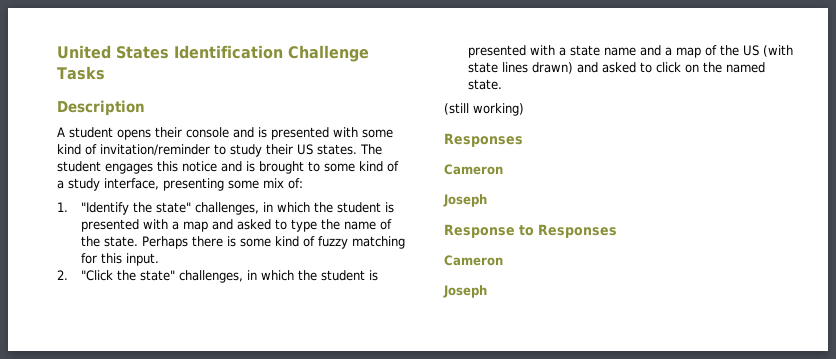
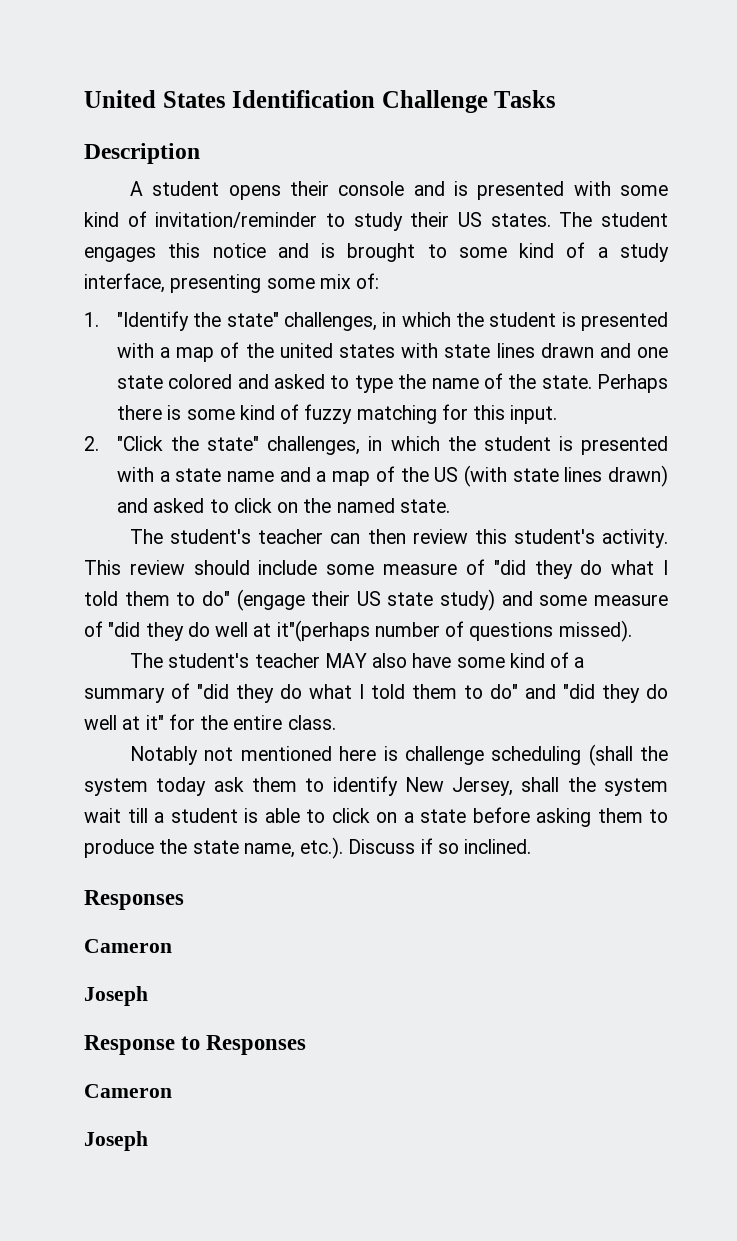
- 1. "Identify the state" challenges, in which the student is presented with a map and asked to type the name of the state.
+ 1. "Identify the state" challenges, in which the student is presented with a map of the united states with state lines drawn and one state colored and asked to type the name of the state.
- (still working)
+ The student's teacher can then review this student's activity. This review should include some measure of "did they do what I told them to do" (engage their US state study) and some measure of "did they do well at it"(perhaps number of questions missed).
+ The student's teacher MAY also have some kind of a summary of "did they do what I told them to do" and "did they do well at it" for the entire class.
+ Notably not mentioned here is challenge scheduling (shall the system today ask them to identify New Jersey, shall the system wait till a student is able to click on a state before asking them to produce the state name, etc.). Discuss if so inclined.

